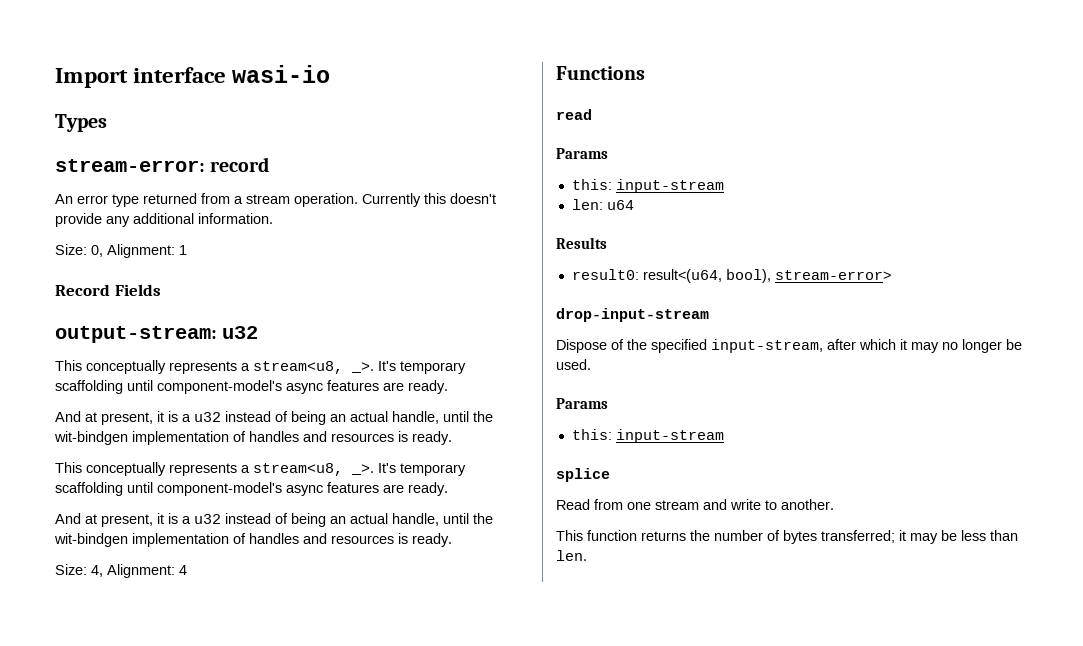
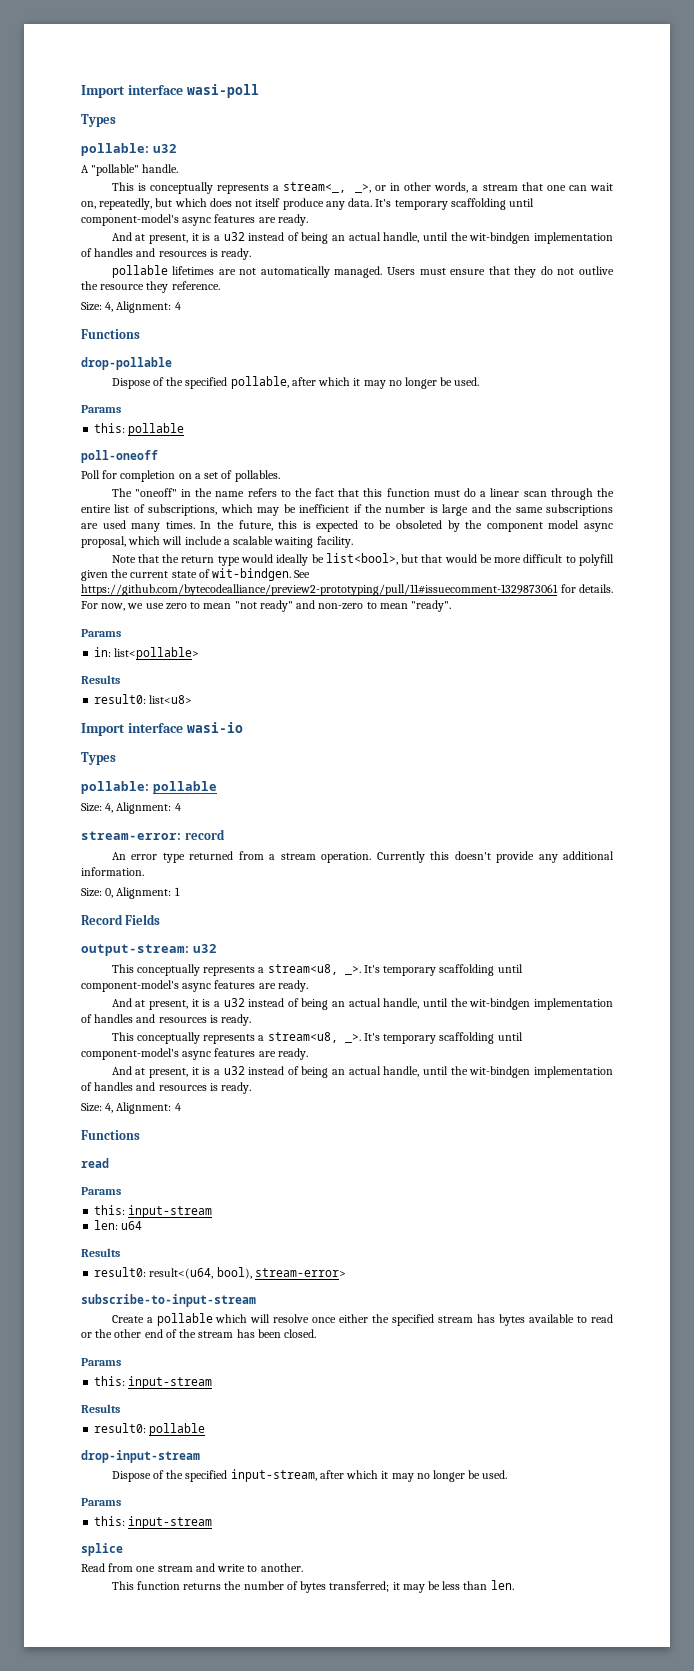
+ Import interface wasi-poll
+ Types
+ pollable: u32
+ A "pollable" handle.
+ This is conceptually represents a stream<_, _>, or in other words, a stream that one can wait on, repeatedly, but which does not itself produce any data. It's temporary scaffolding until component-model's async features are ready.
+ And at present, it is a u32 instead of being an actual handle, until the wit-bindgen implementation of handles and resources is ready.
+ pollable lifetimes are not automatically managed. Users must ensure that they do not outlive the resource they reference.
+ Size: 4, Alignment: 4
+ Functions
+ drop-pollable
+ Dispose of the specified pollable, after which it may no longer be used.
+ Params
+ this: pollable
+ poll-oneoff
+ Poll for completion on a set of pollables.
+ The "oneoff" in the name refers to the fact that this function must do a linear scan through the entire list of subscriptions, which may be inefficient if the number is large and the same subscriptions are used many times. In the future, this is expected to be obsoleted by the component model async proposal, which will include a scalable waiting facility.
+ Note that the return type would ideally be list<bool>, but that would be more difficult to polyfill given the current state of wit-bindgen. See https://github.com/bytecodealliance/preview2-prototyping/pull/11#issuecomment-1329873061 for details. For now, we use zero to mean "not ready" and non-zero to mean "ready".
+ Params
+ in: list<pollable>
+ Results
+ result0: list<u8>
  Import interface wasi-io
  Types
+ pollable: pollable
+ Size: 4, Alignment: 4
+ subscribe-to-input-stream
+ Create a pollable which will resolve once either the specified stream has bytes available to read or the other end of the stream has been closed.
+ Params
+ this: input-stream
+ Results
+ result0: pollable

